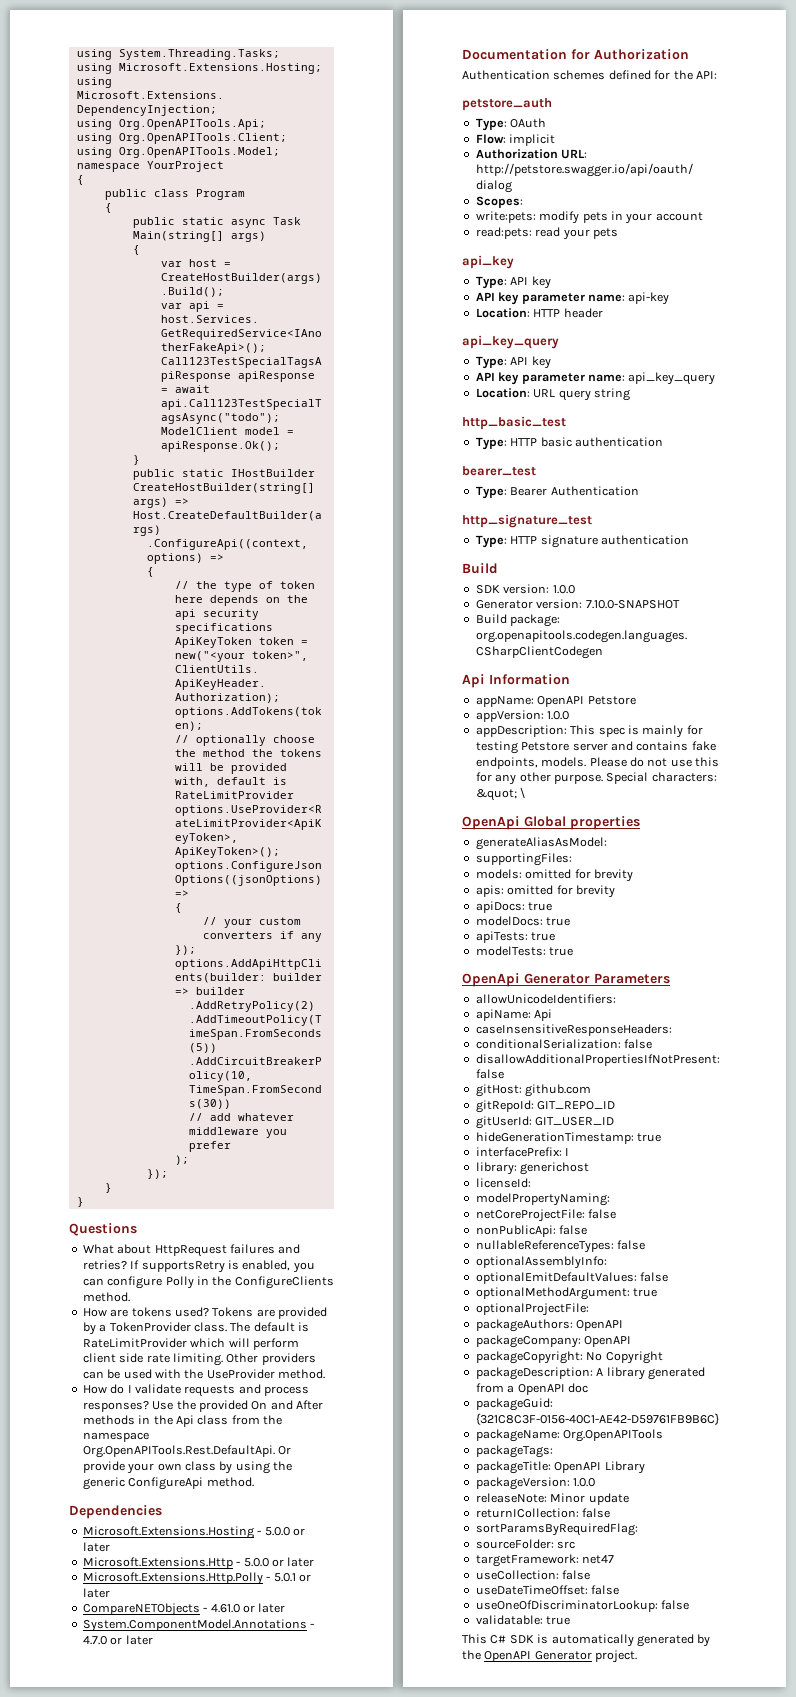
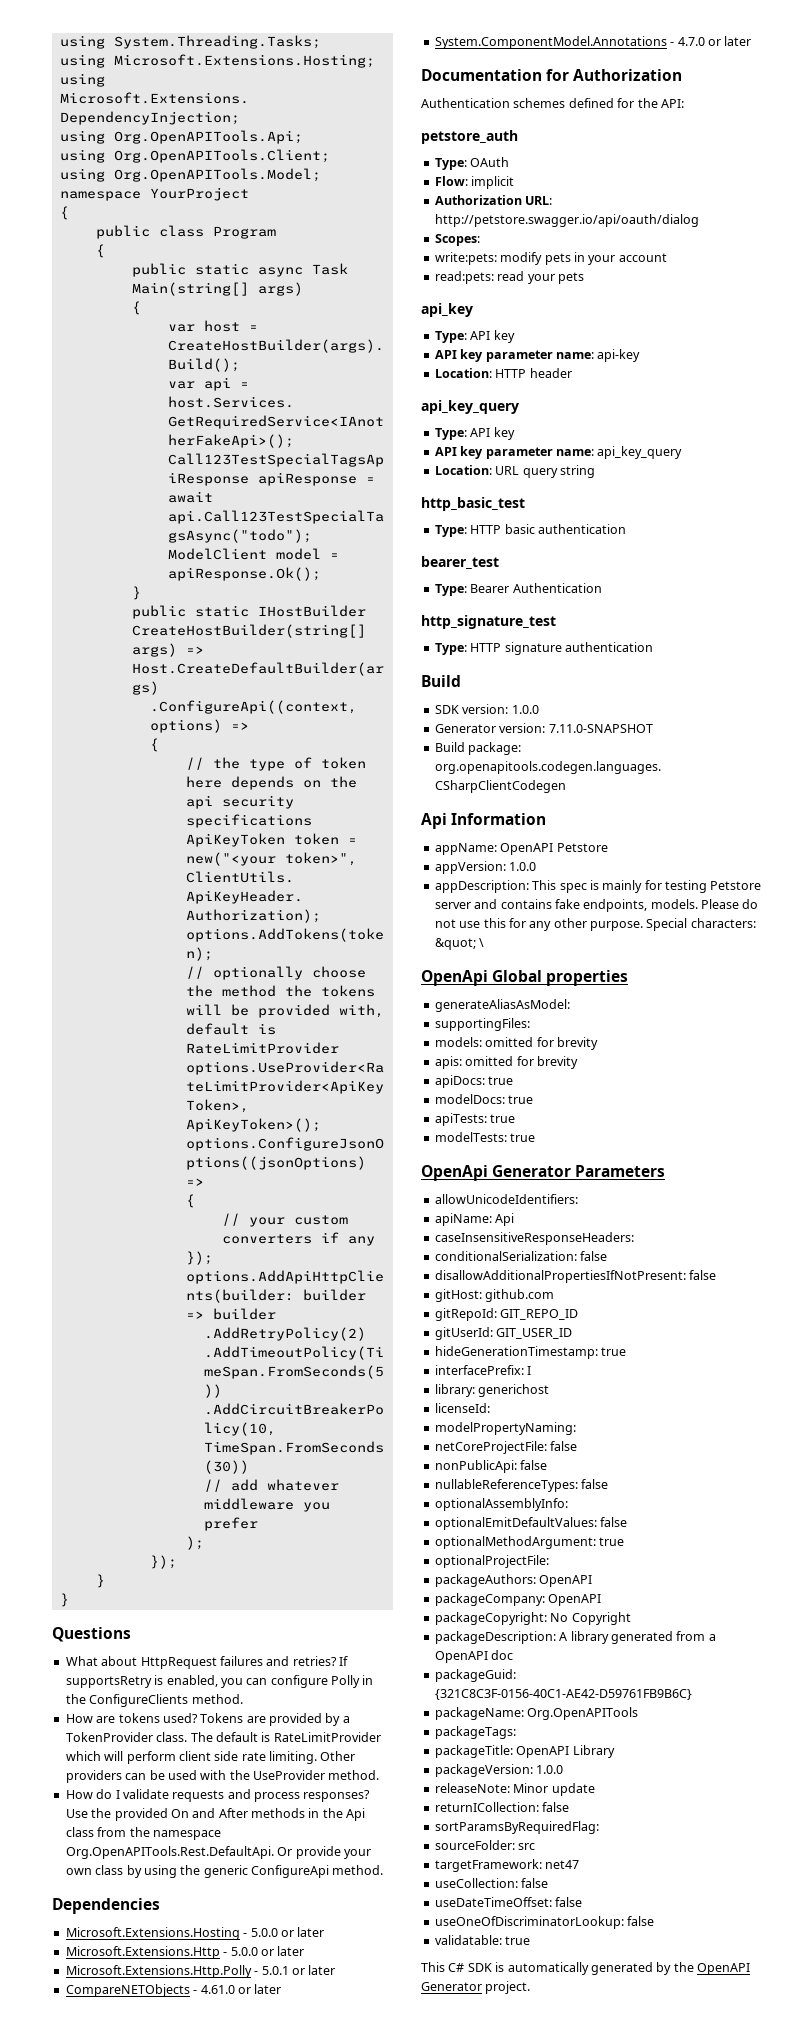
- Generator version: 7.10.0-SNAPSHOT
+ Generator version: 7.11.0-SNAPSHOT

